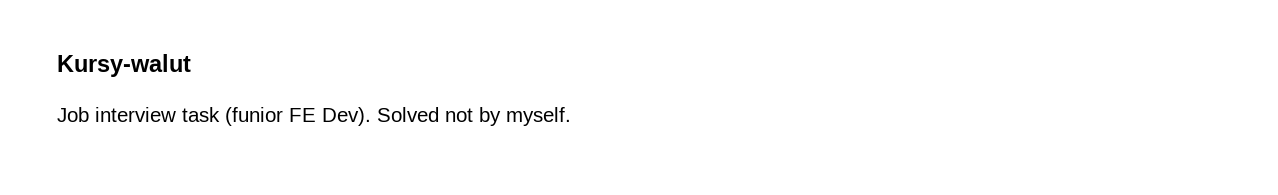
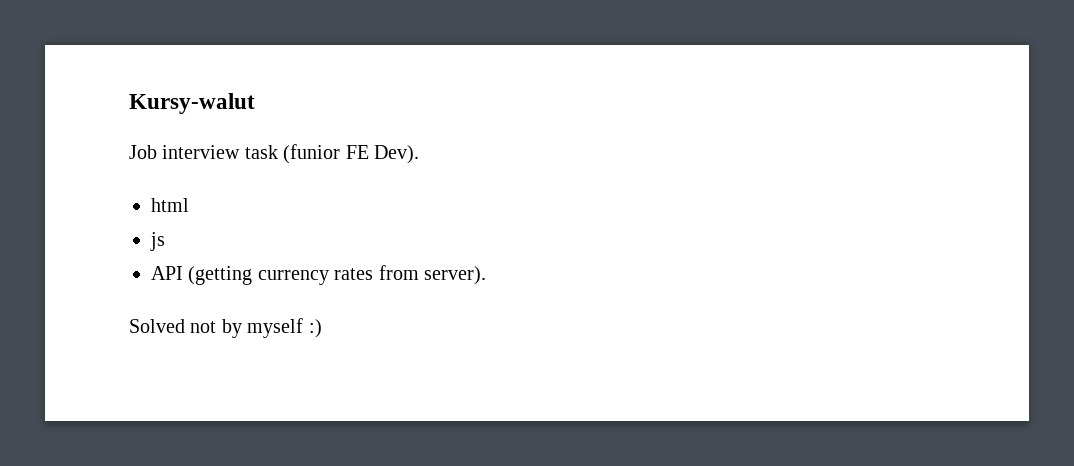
- Job interview task (funior FE Dev). Solved not by myself.
+ Job interview task (funior FE Dev).
+ html
+ js
+ API (getting currency rates from server).
+ Solved not by myself :)

